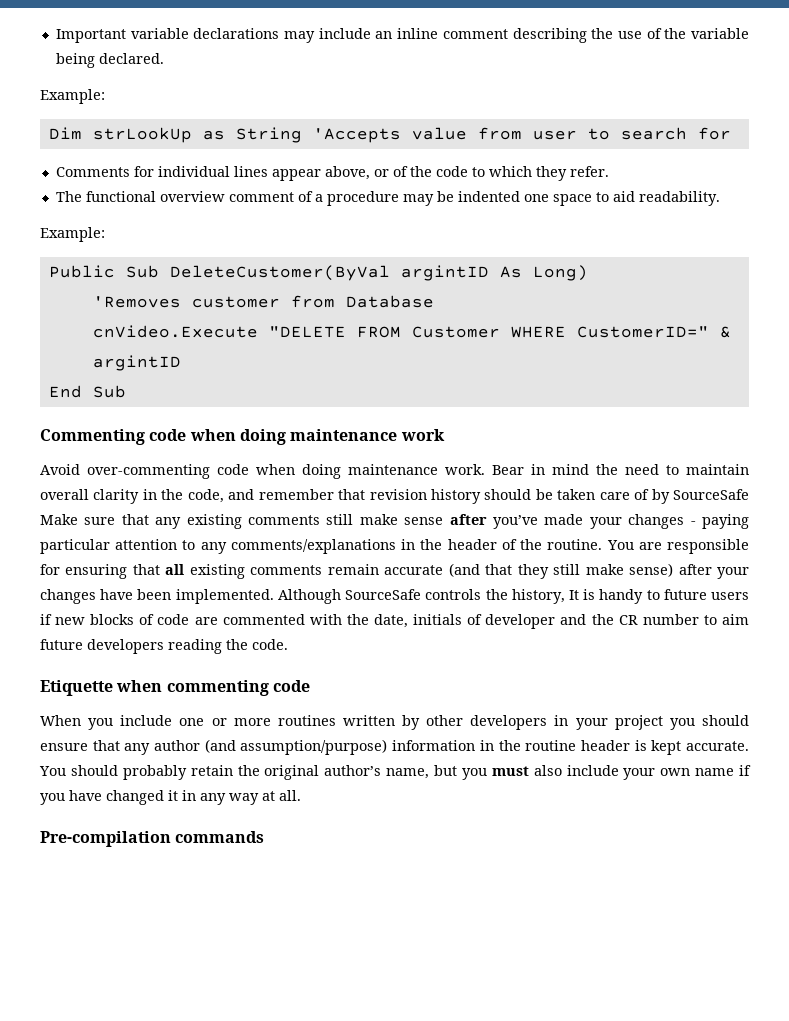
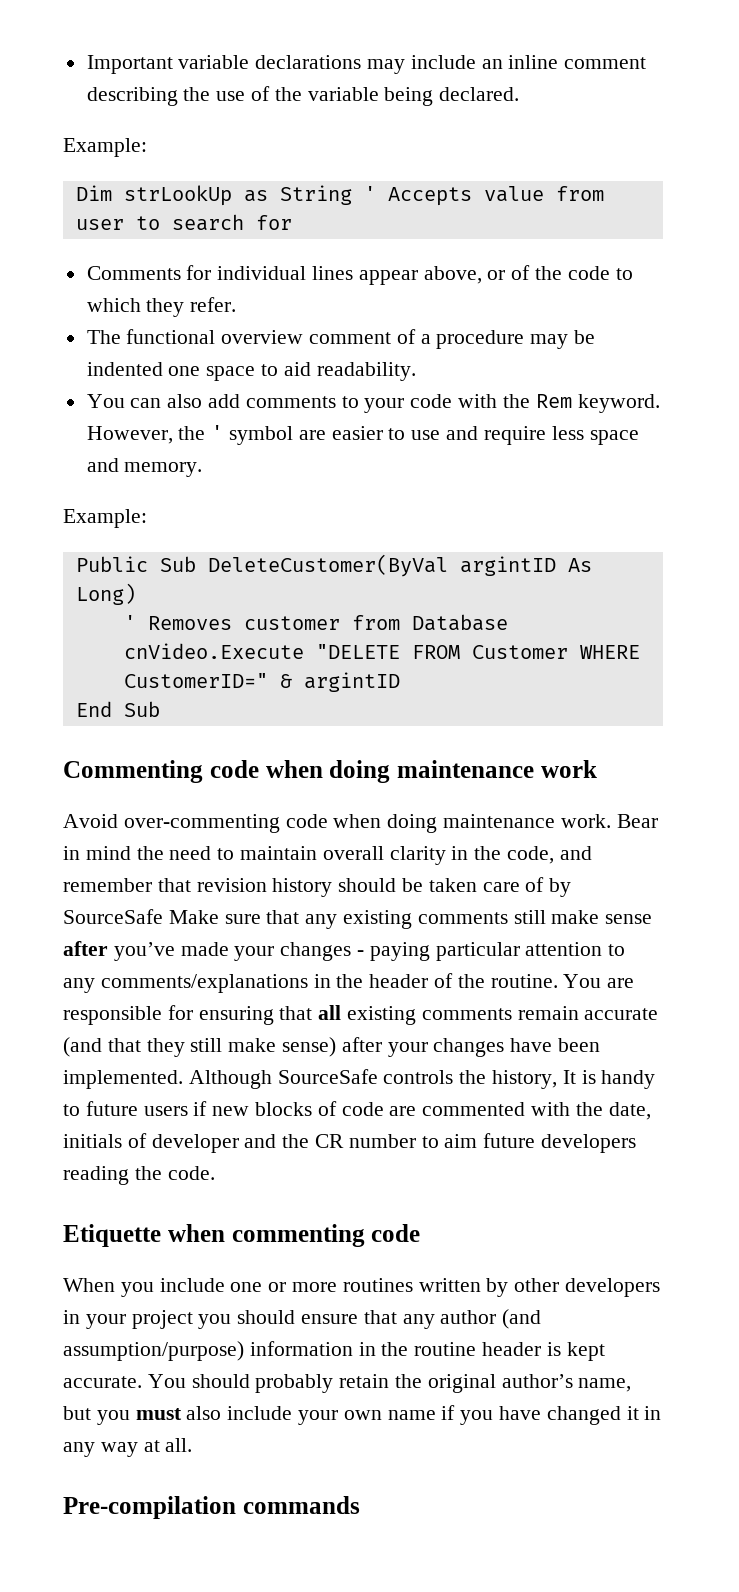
- Dim strLookUp as String 'Accepts value from user to search for
+ Dim strLookUp as String ' Accepts value from user to search for
+ You can also add comments to your code with the Rem keyword. However, the ' symbol are easier to use and require less space and memory.
- 'Removes customer from Database
+ ' Removes customer from Database

